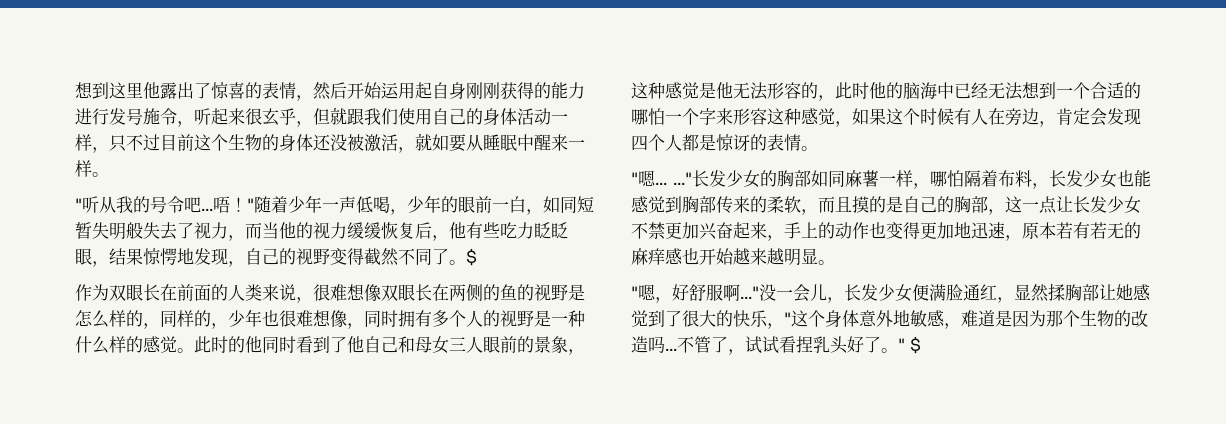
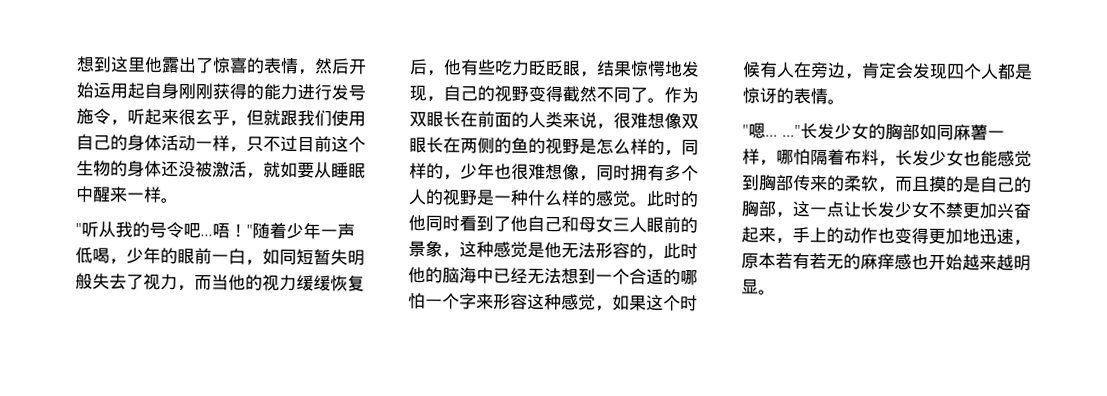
- "随着少年一声低喝，少年的眼前一白，如同短暂失明般失去了视力，而当他的视力缓缓恢复后，他有些吃力眨眨眼，结果惊愕地发现，自己的视野变得截然不同了。$
- 作为双眼长在前面的人类来说，很难想像双眼长在两侧的鱼的视野是怎么样的，同样的，少年也很难想像，同时拥有多个人的视野是一种什么样的感觉。
+ "随着少年一声低喝，少年的眼前一白，如同短暂失明般失去了视力，而当他的视力缓缓恢复后，他有些吃力眨眨眼，结果惊愕地发现，自己的视野变得截然不同了。作为双眼长在前面的人类来说，很难想像双眼长在两侧的鱼的视野是怎么样的，同样的，少年也很难想像，同时拥有多个人的视野是一种什么样的感觉。
- "嗯，好舒服啊..."没一会儿，长发少女便满脸通红，显然揉胸部让她感觉到了很大的快乐，"这个身体意外地敏感，难道是因为那个生物的改造吗...不管了，试试看捏乳头好了。" $

